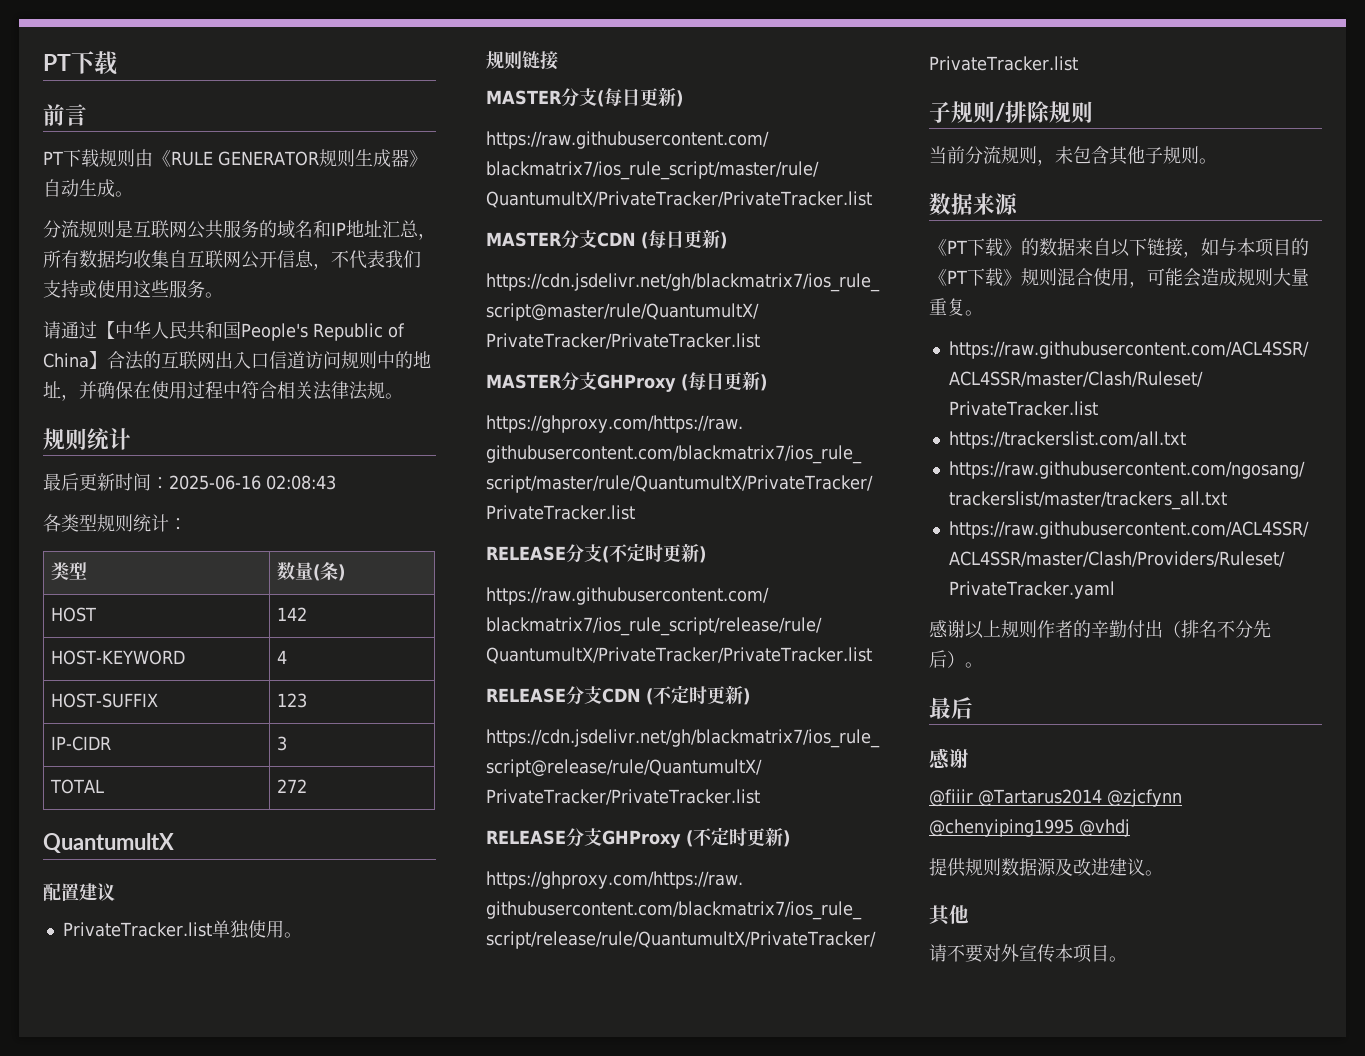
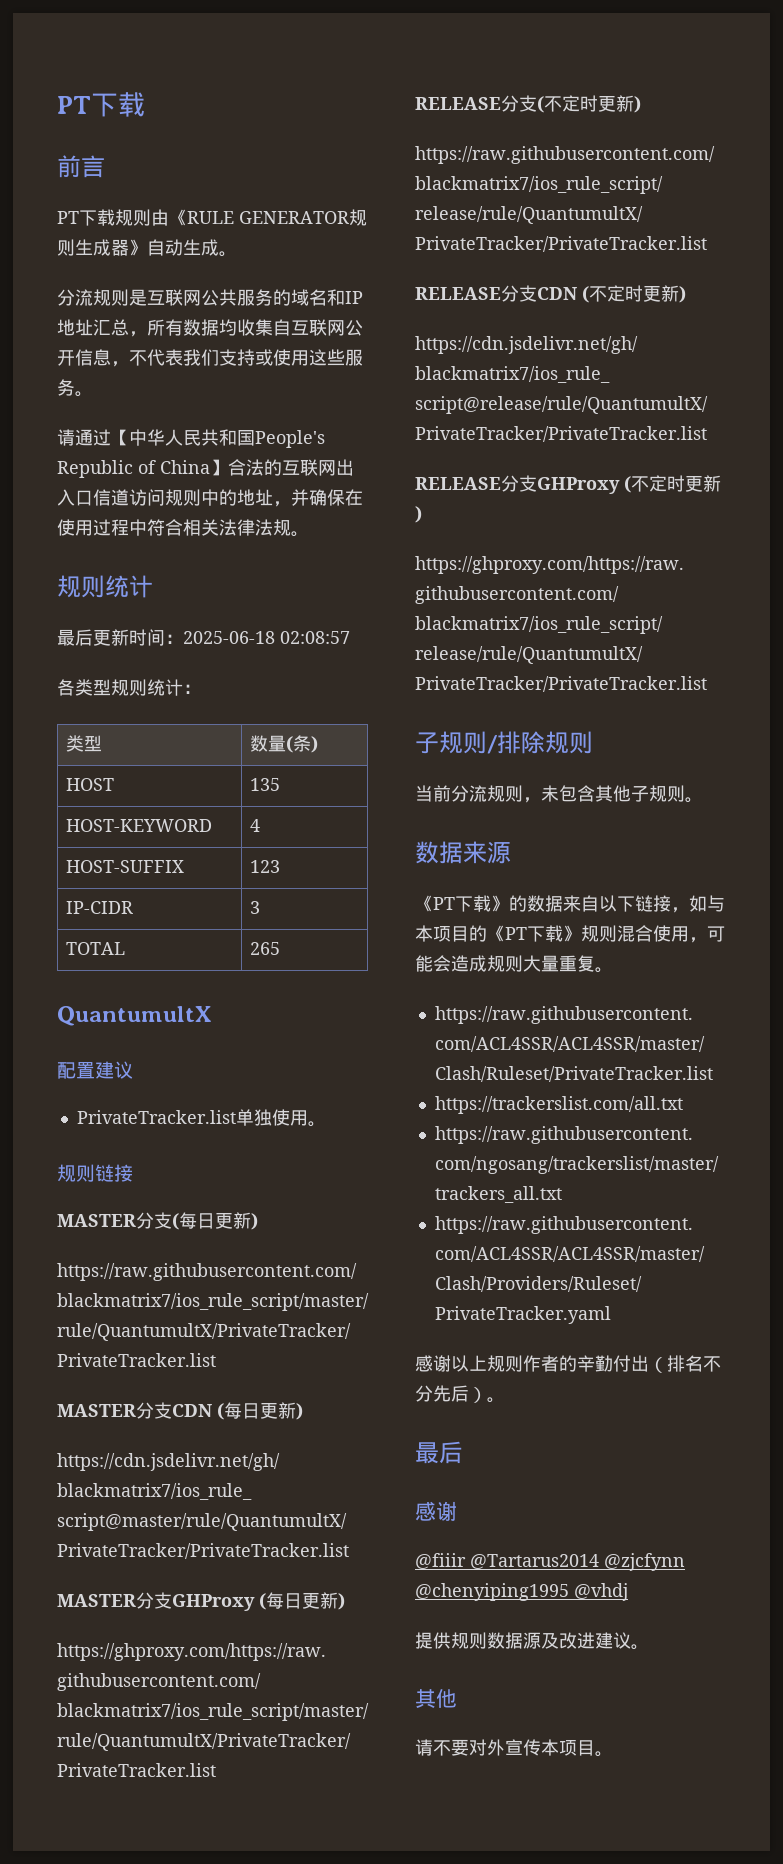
- 最后更新时间：2025-06-16 02:08:43
+ 最后更新时间：2025-06-18 02:08:57
- HOST | 142
+ HOST | 135
- TOTAL | 272
+ TOTAL | 265

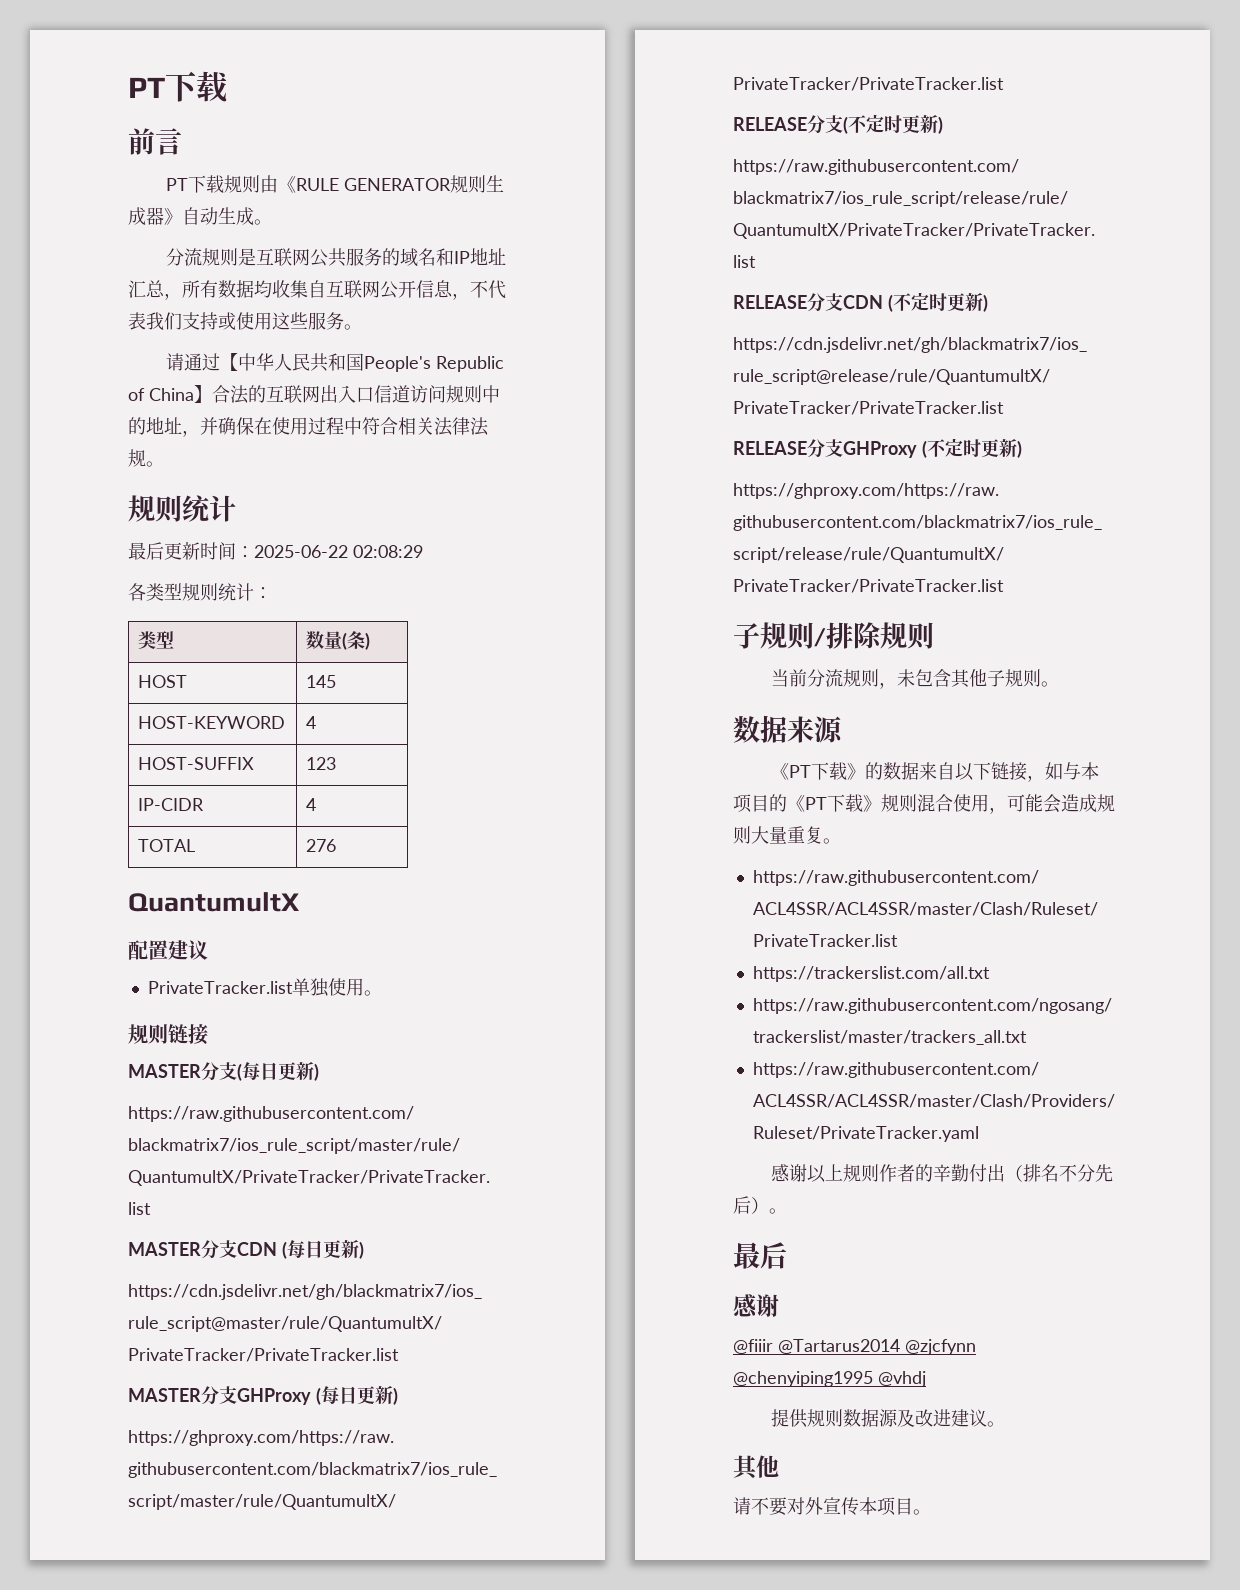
- 最后更新时间：2025-06-18 02:08:57
+ 最后更新时间：2025-06-22 02:08:29
- HOST | 135
+ HOST | 145
- IP-CIDR | 3
+ IP-CIDR | 4
- TOTAL | 265
+ TOTAL | 276

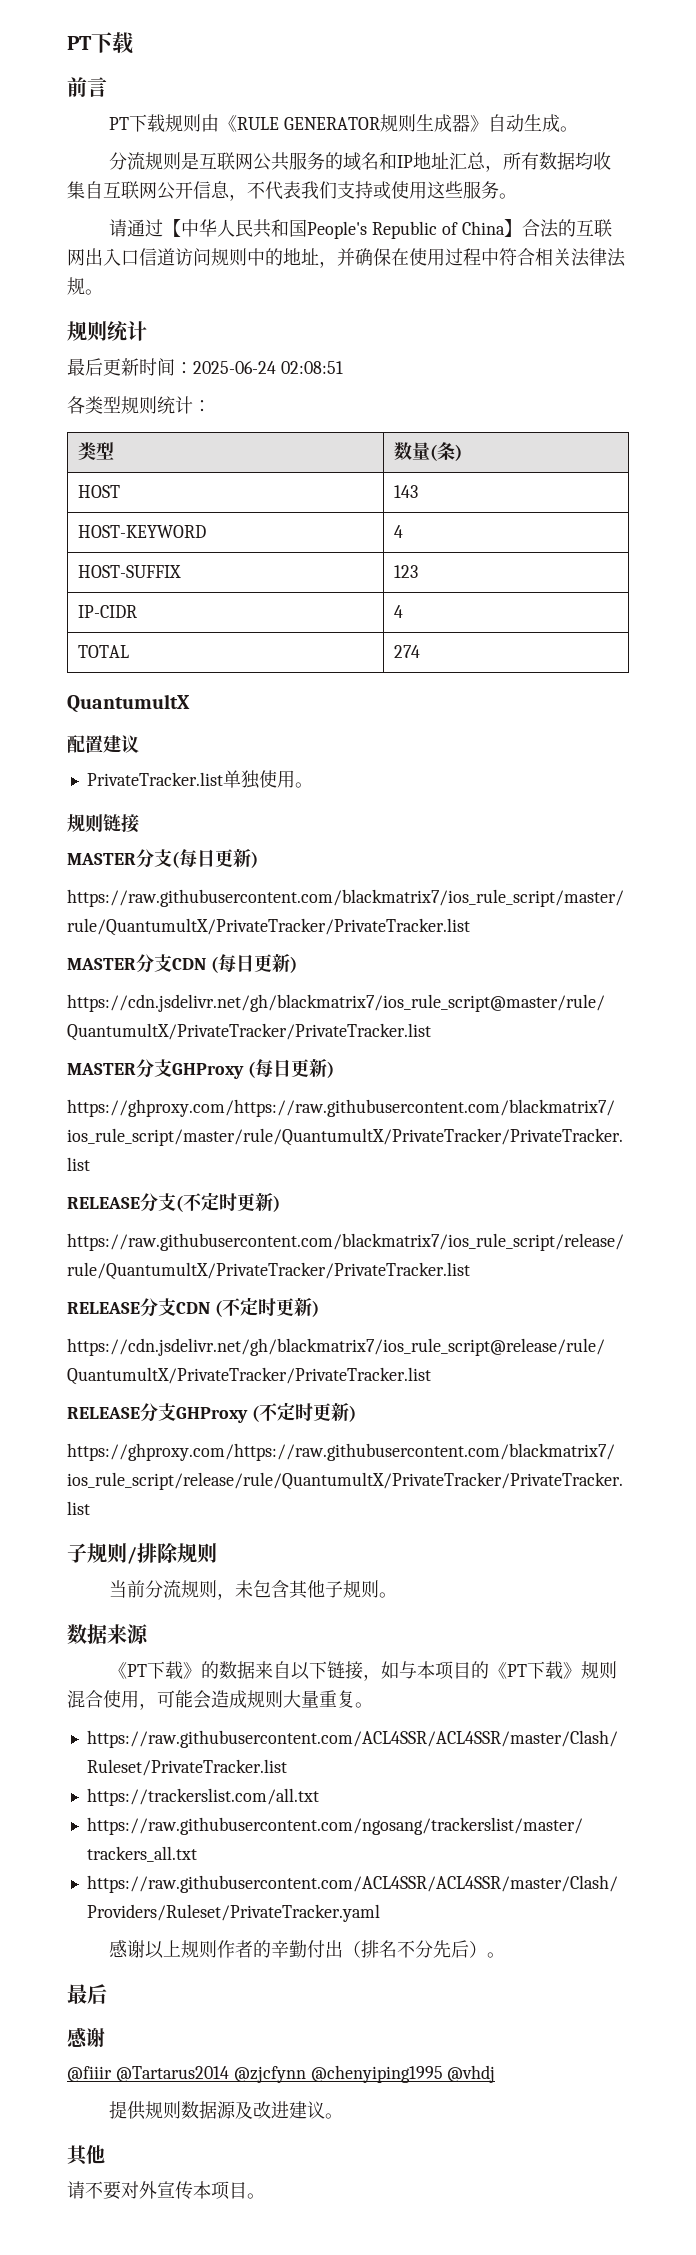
- 最后更新时间：2025-06-22 02:08:29
+ 最后更新时间：2025-06-24 02:08:51
- HOST | 145
+ HOST | 143
- TOTAL | 276
+ TOTAL | 274

